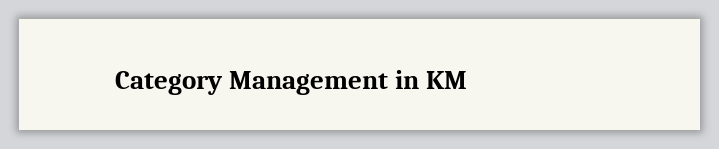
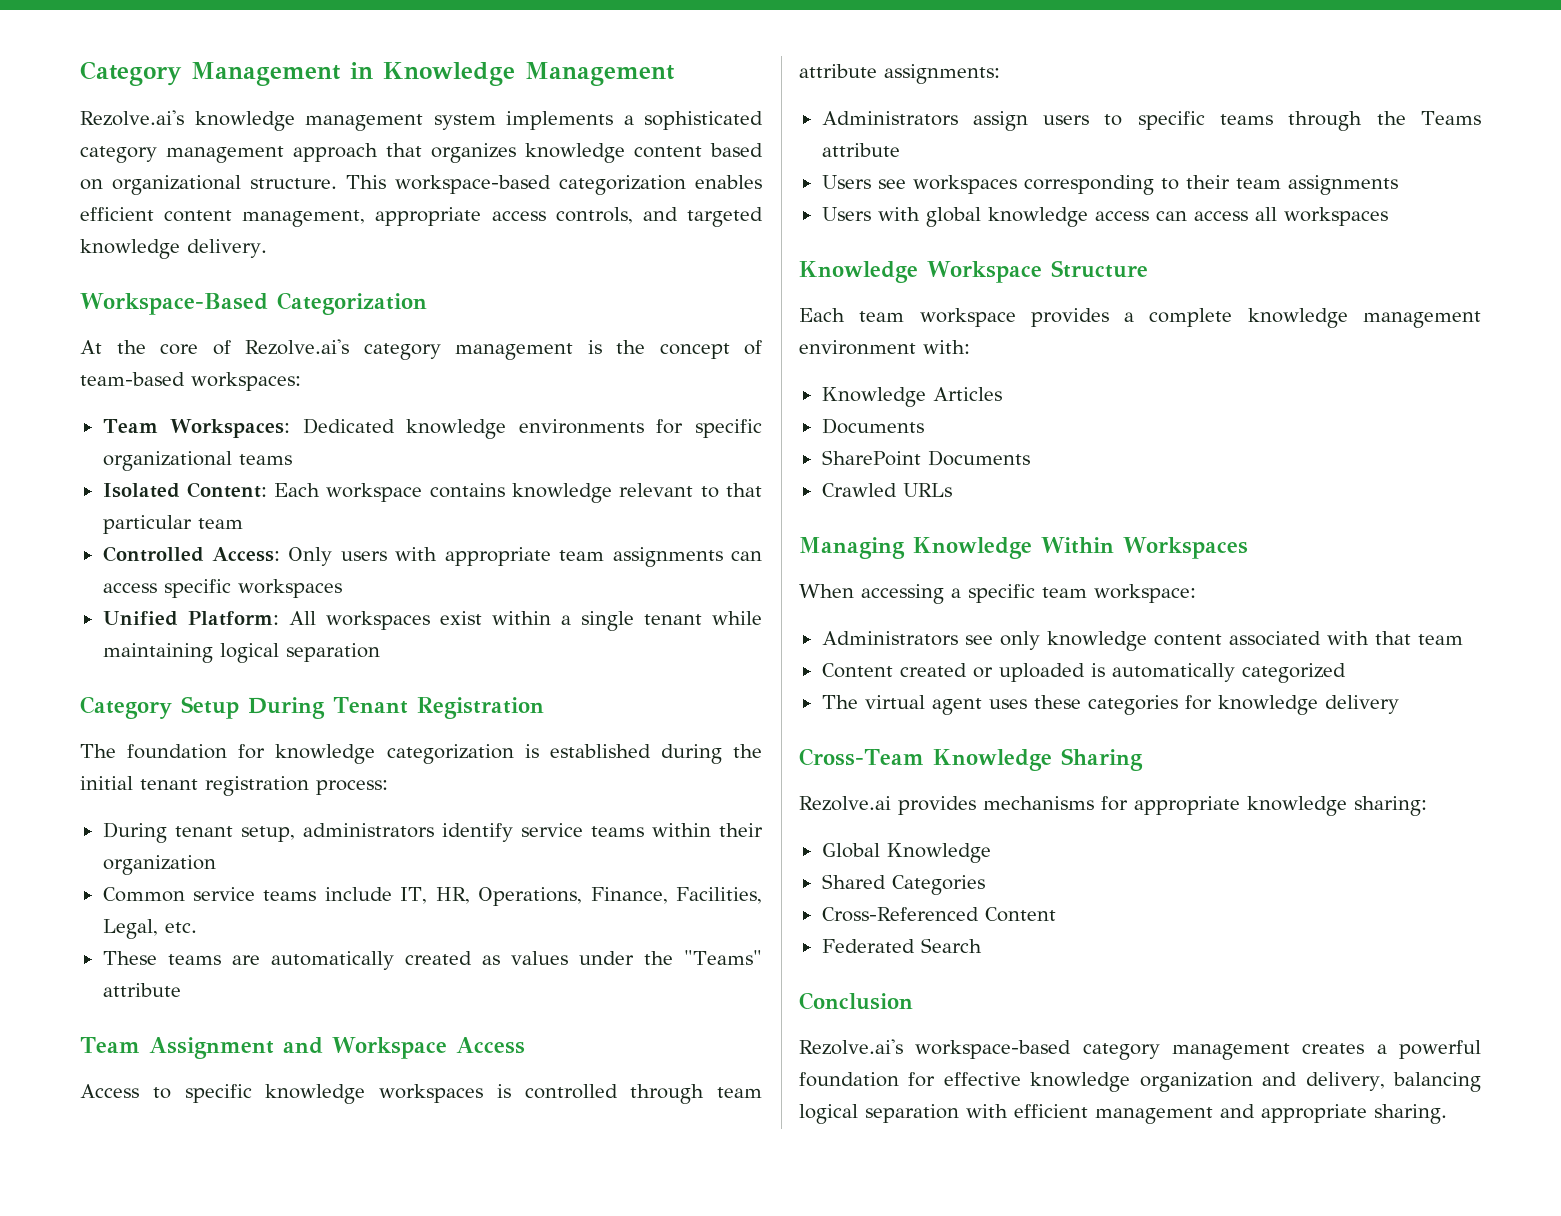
- Category Management in KM
+ Category Management in Knowledge Management
+ Rezolve.ai's knowledge management system implements a sophisticated category management approach that organizes knowledge content based on organizational structure. This workspace-based categorization enables efficient content management, appropriate access controls, and targeted knowledge delivery.
+ Workspace-Based Categorization
+ At the core of Rezolve.ai's category management is the concept of team-based workspaces:
+ Team Workspaces: Dedicated knowledge environments for specific organizational teams
+ Isolated Content: Each workspace contains knowledge relevant to that particular team
+ Controlled Access: Only users with appropriate team assignments can access specific workspaces
+ Unified Platform: All workspaces exist within a single tenant while maintaining logical separation
+ Category Setup During Tenant Registration
+ The foundation for knowledge categorization is established during the initial tenant registration process:
+ During tenant setup, administrators identify service teams within their organization
+ Common service teams include IT, HR, Operations, Finance, Facilities, Legal, etc.
+ These teams are automatically created as values under the "Teams" attribute
+ Team Assignment and Workspace Access
+ Access to specific knowledge workspaces is controlled through team attribute assignments:
+ Administrators assign users to specific teams through the Teams attribute
+ Users see workspaces corresponding to their team assignments
+ Users with global knowledge access can access all workspaces
+ Knowledge Workspace Structure
+ Each team workspace provides a complete knowledge management environment with:
+ Knowledge Articles
+ Documents
+ SharePoint Documents
+ Crawled URLs
+ Managing Knowledge Within Workspaces
+ When accessing a specific team workspace:
+ Administrators see only knowledge content associated with that team
+ Content created or uploaded is automatically categorized
+ The virtual agent uses these categories for knowledge delivery
+ Cross-Team Knowledge Sharing
+ Rezolve.ai provides mechanisms for appropriate knowledge sharing:
+ Global Knowledge
+ Shared Categories
+ Cross-Referenced Content
+ Federated Search
+ Conclusion
+ Rezolve.ai's workspace-based category management creates a powerful foundation for effective knowledge organization and delivery, balancing logical separation with efficient management and appropriate sharing.

